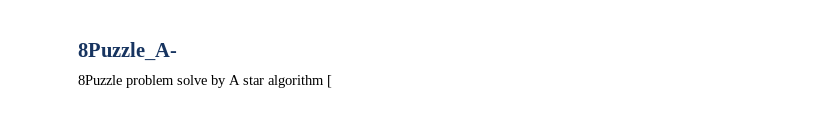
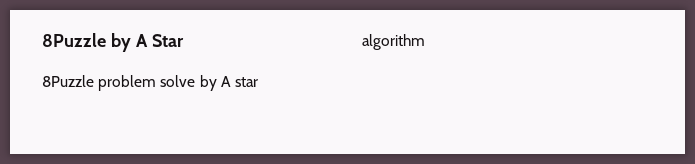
- 8Puzzle_A-
+ 8Puzzle by A Star
- 8Puzzle problem solve by A star algorithm [
+ 8Puzzle problem solve by A star algorithm

